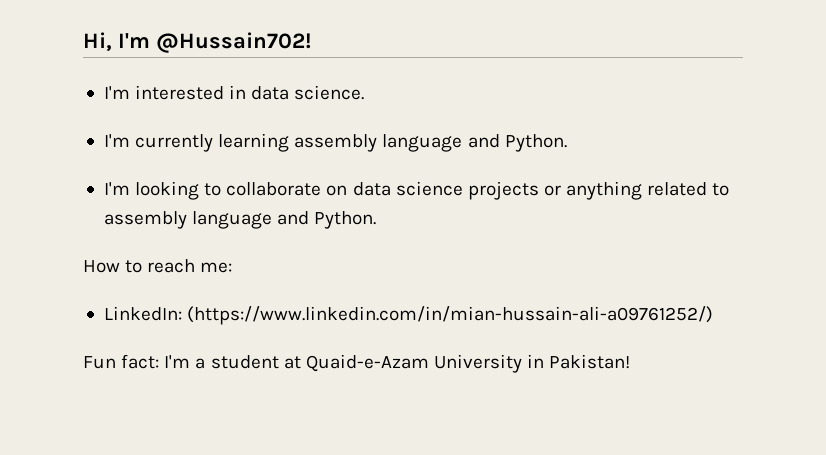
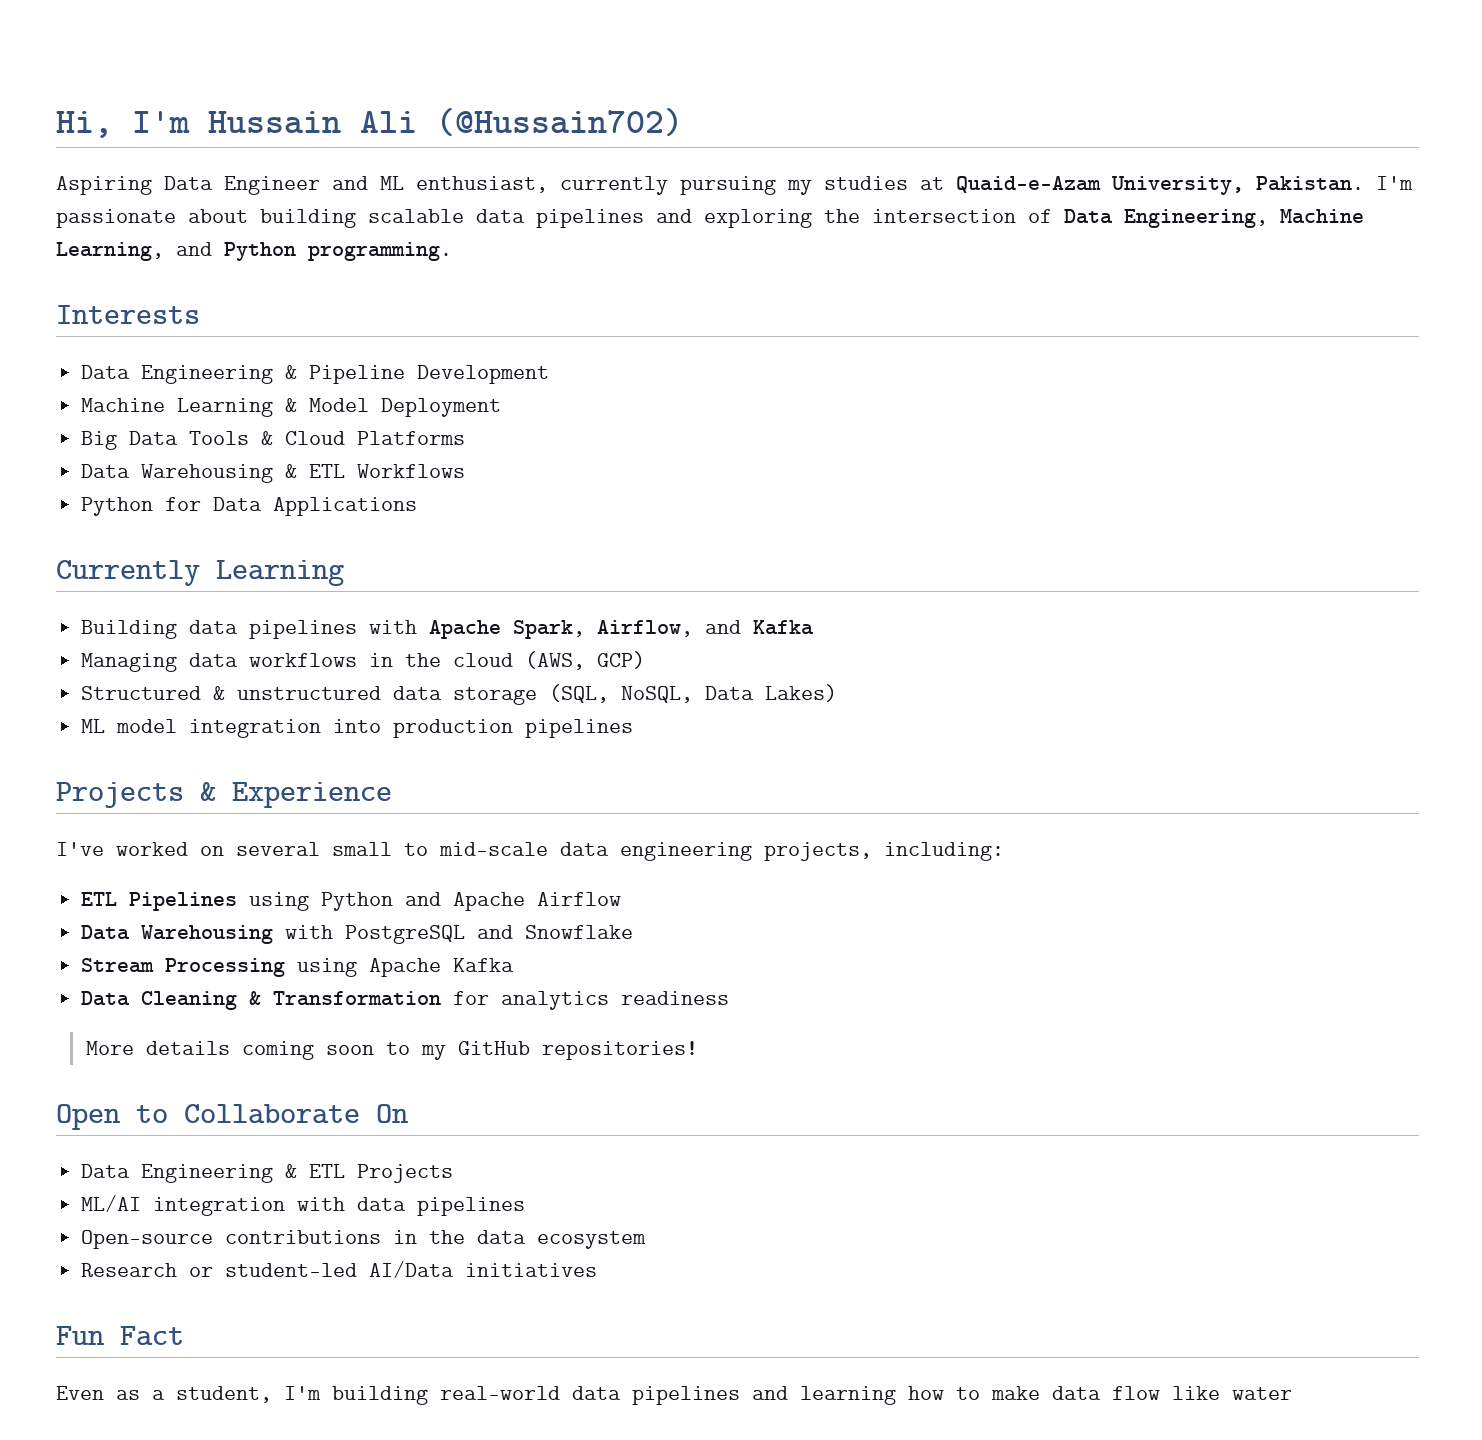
- Hi, I'm @Hussain702!
- I'm interested in data science.
- I'm currently learning assembly language and Python.
- I'm looking to collaborate on data science projects or anything related to assembly language and Python.
- How to reach me:
- LinkedIn: (https://www.linkedin.com/in/mian-hussain-ali-a09761252/)
- Fun fact: I'm a student at Quaid-e-Azam University in Pakistan!
+ Hi, I'm Hussain Ali (@Hussain702)
+ Aspiring Data Engineer and ML enthusiast, currently pursuing my studies at Quaid-e-Azam University, Pakistan. I'm passionate about building scalable data pipelines and exploring the intersection of Data Engineering, Machine Learning, and Python programming.
+ Interests
+ Data Engineering & Pipeline Development
+ Machine Learning & Model Deployment
+ Big Data Tools & Cloud Platforms
+ Data Warehousing & ETL Workflows
+ Python for Data Applications
+ Currently Learning
+ Building data pipelines with Apache Spark, Airflow, and Kafka
+ Managing data workflows in the cloud (AWS, GCP)
+ Structured & unstructured data storage (SQL, NoSQL, Data Lakes)
+ ML model integration into production pipelines
+ Projects & Experience
+ I've worked on several small to mid-scale data engineering projects, including:
+ ETL Pipelines using Python and Apache Airflow
+ Data Warehousing with PostgreSQL and Snowflake
+ Stream Processing using Apache Kafka
+ Data Cleaning & Transformation for analytics readiness
+ More details coming soon to my GitHub repositories!
+ Open to Collaborate On
+ Data Engineering & ETL Projects
+ ML/AI integration with data pipelines
+ Open-source contributions in the data ecosystem
+ Research or student-led AI/Data initiatives
+ Fun Fact
+ Even as a student, I'm building real-world data pipelines and learning how to make data flow like water

